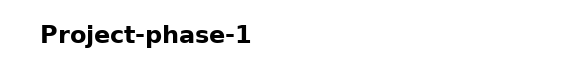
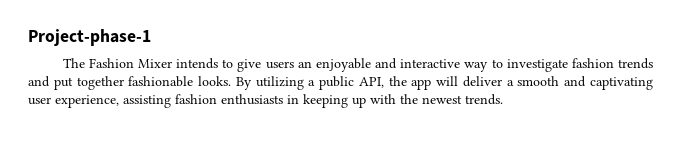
+ The Fashion Mixer intends to give users an enjoyable and interactive way to investigate fashion trends and put together fashionable looks. By utilizing a public API, the app will deliver a smooth and captivating user experience, assisting fashion enthusiasts in keeping up with the newest trends.

